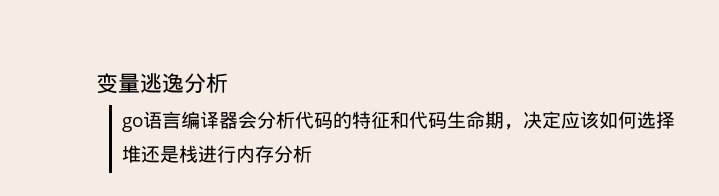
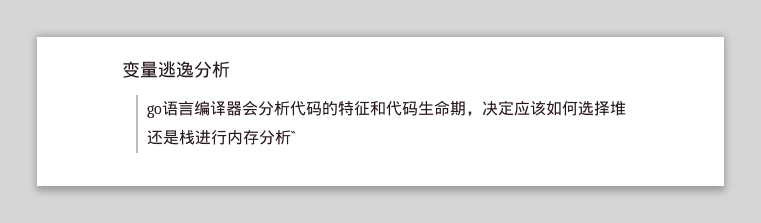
- go语言编译器会分析代码的特征和代码生命期，决定应该如何选择堆还是栈进行内存分析
+ go语言编译器会分析代码的特征和代码生命期，决定应该如何选择堆还是栈进行内存分析``

